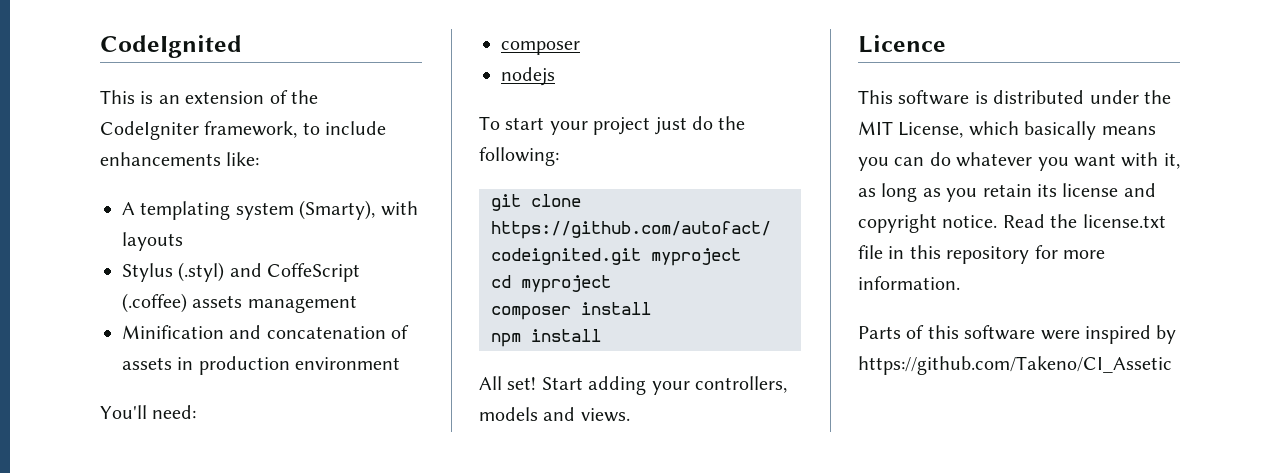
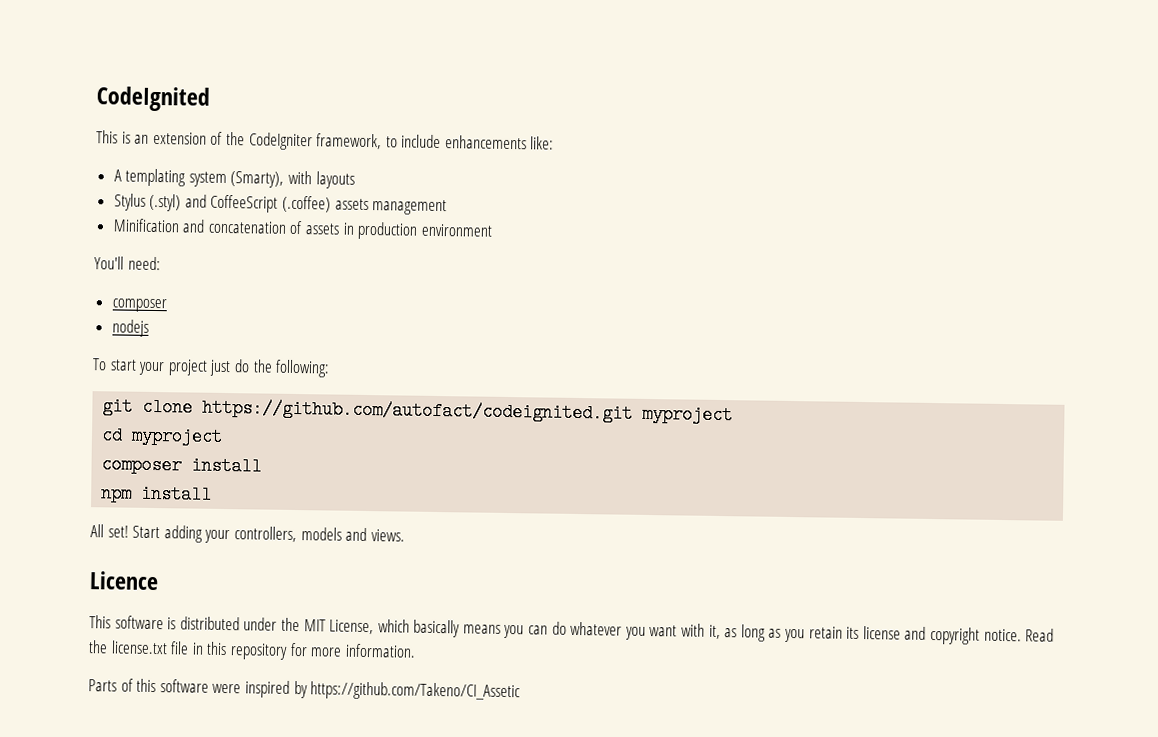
- Stylus (.styl) and CoffeScript (.coffee) assets management
+ Stylus (.styl) and CoffeeScript (.coffee) assets management

